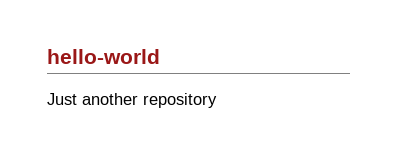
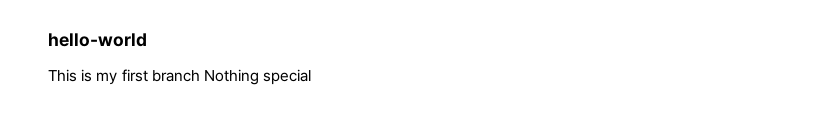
- Just another repository
+ This is my first branch Nothing special

